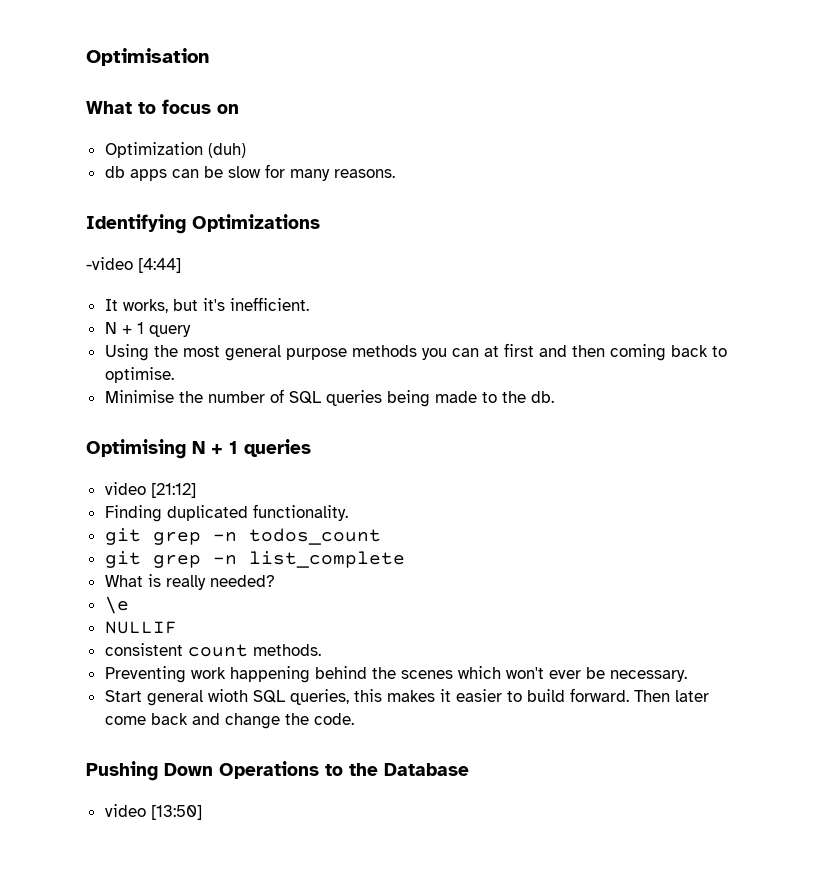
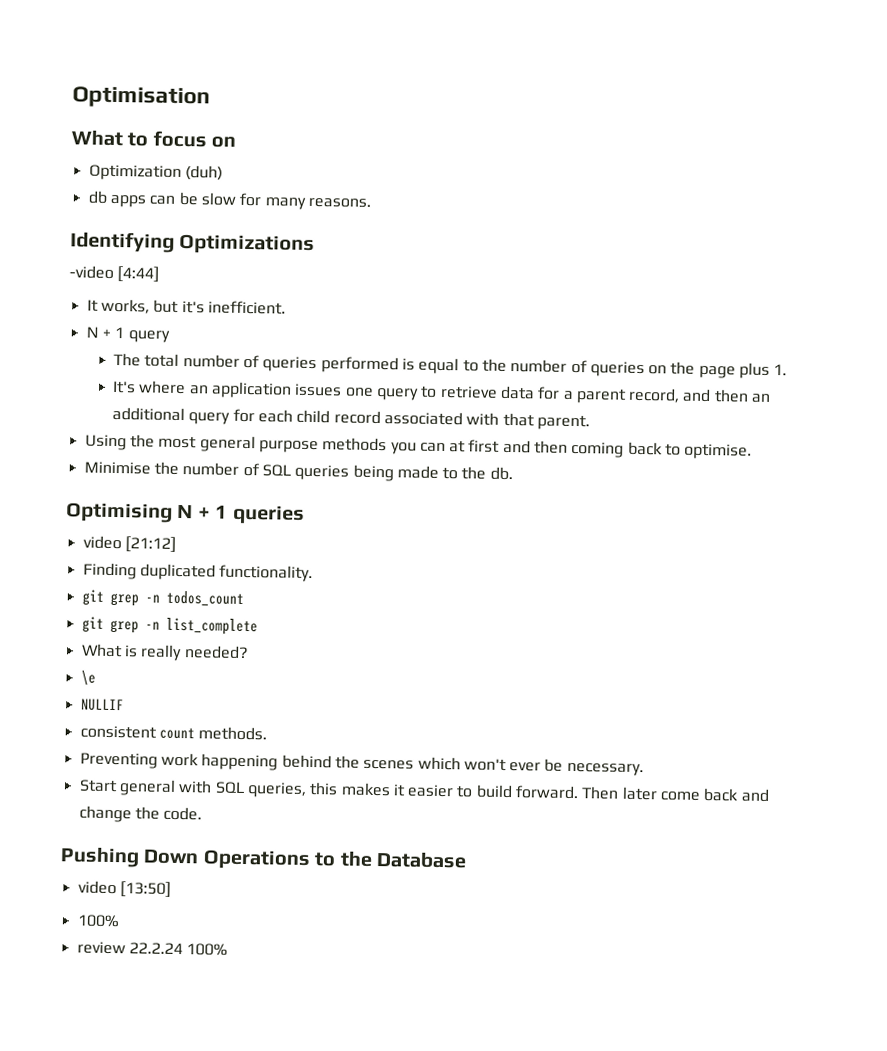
+ The total number of queries performed is equal to the number of queries on the page plus 1.
+ It's where an application issues one query to retrieve data for a parent record, and then an additional query for each child record associated with that parent.
- Start general wioth SQL queries, this makes it easier to build forward.
+ Start general with SQL queries, this makes it easier to build forward.
  video [13:50]
+ 100%
+ review 22.2.24 100%

